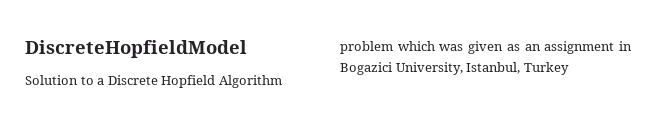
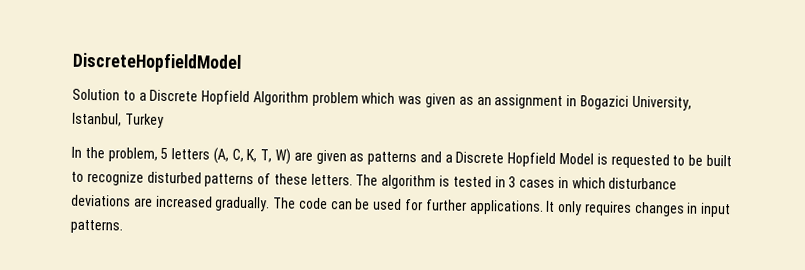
+ In the problem, 5 letters (A, C, K, T, W) are given as patterns and a Discrete Hopfield Model is requested to be built to recognize disturbed patterns of these letters. The algorithm is tested in 3 cases in which disturbance deviations are increased gradually. The code can be used for further applications. It only requires changes in input patterns.

